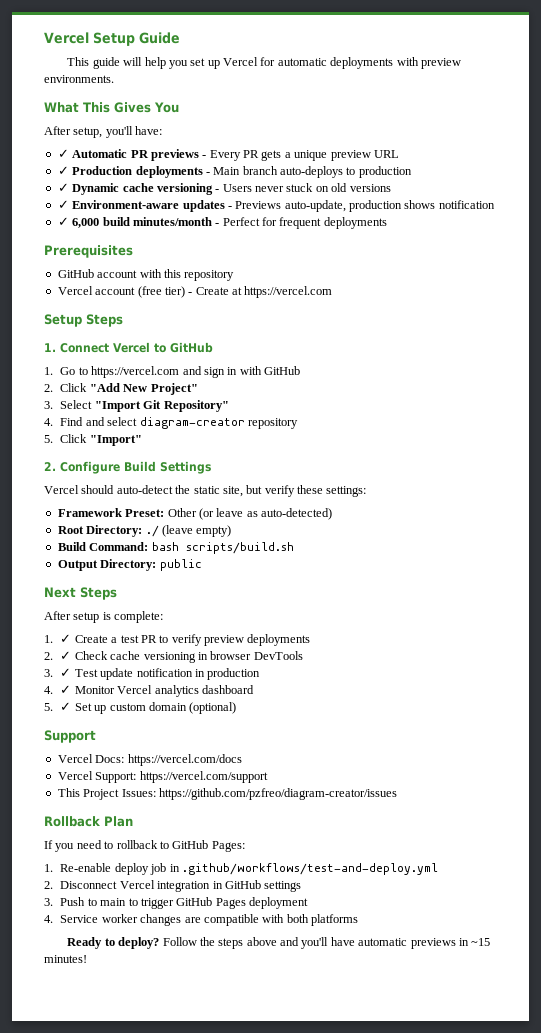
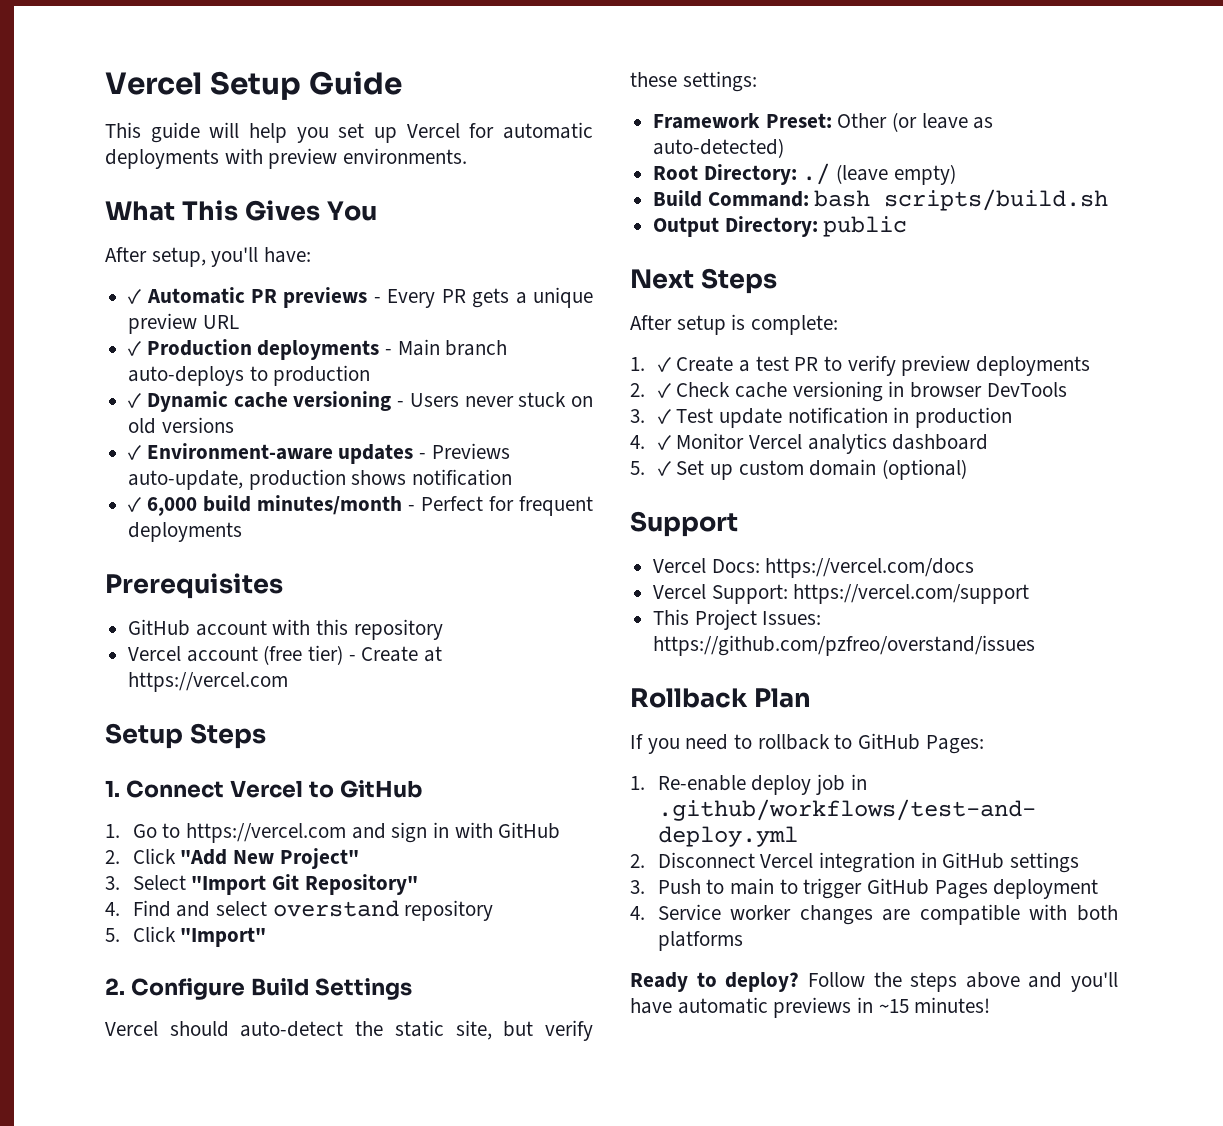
- 4. Find and select diagram-creator repository
+ 4. Find and select overstand repository
- This Project Issues: https://github.com/pzfreo/diagram-creator/issues
+ This Project Issues: https://github.com/pzfreo/overstand/issues

